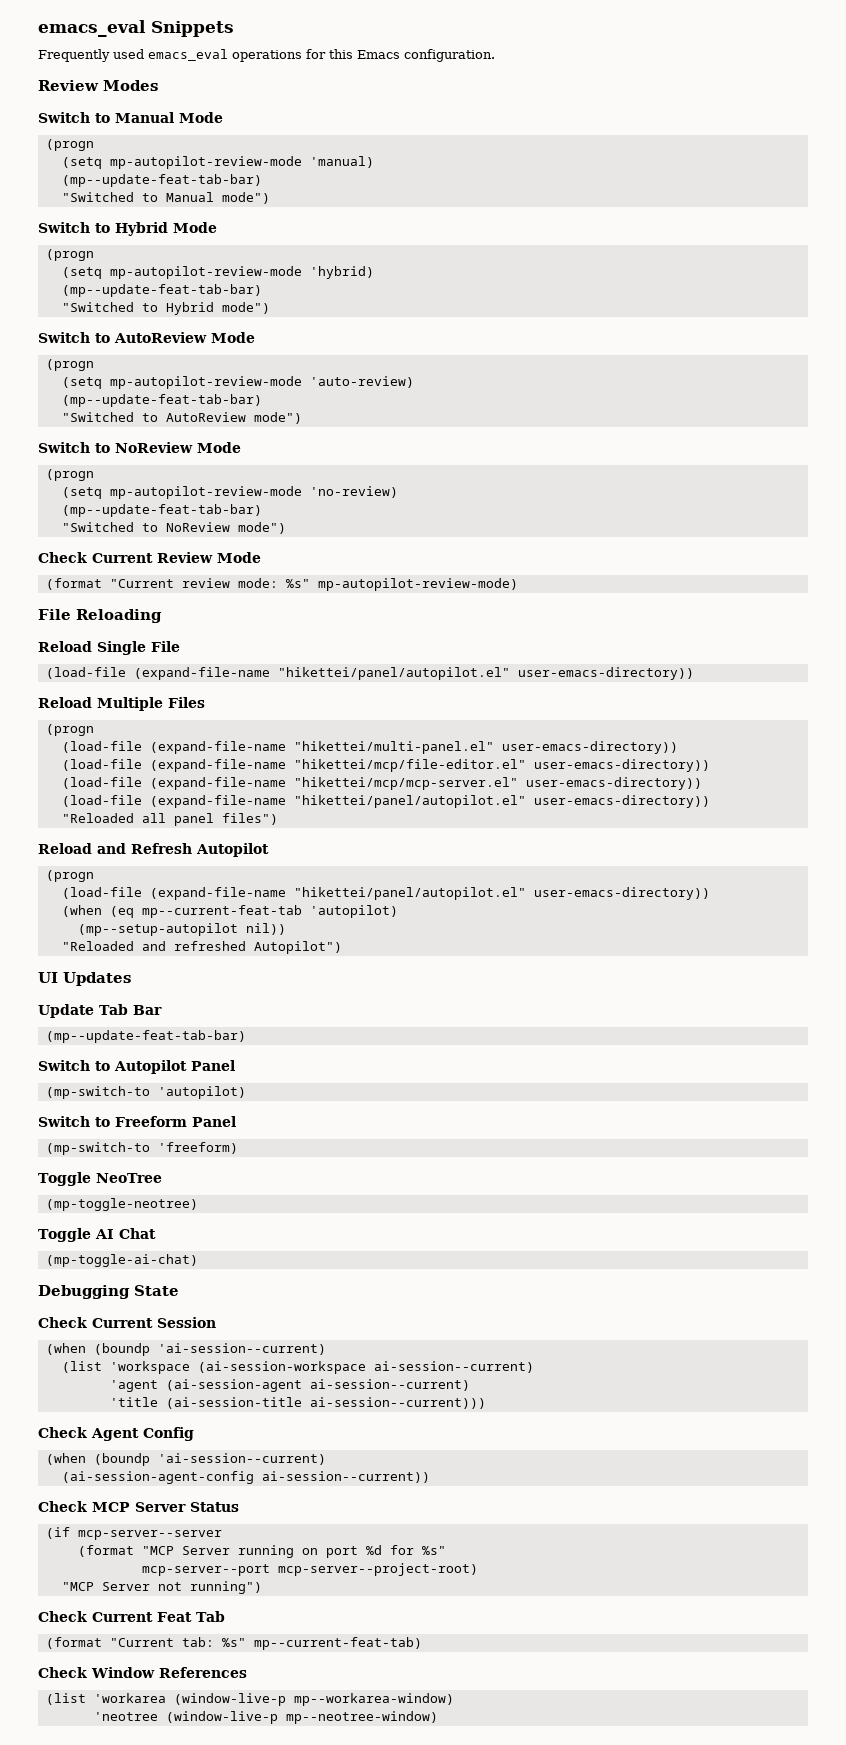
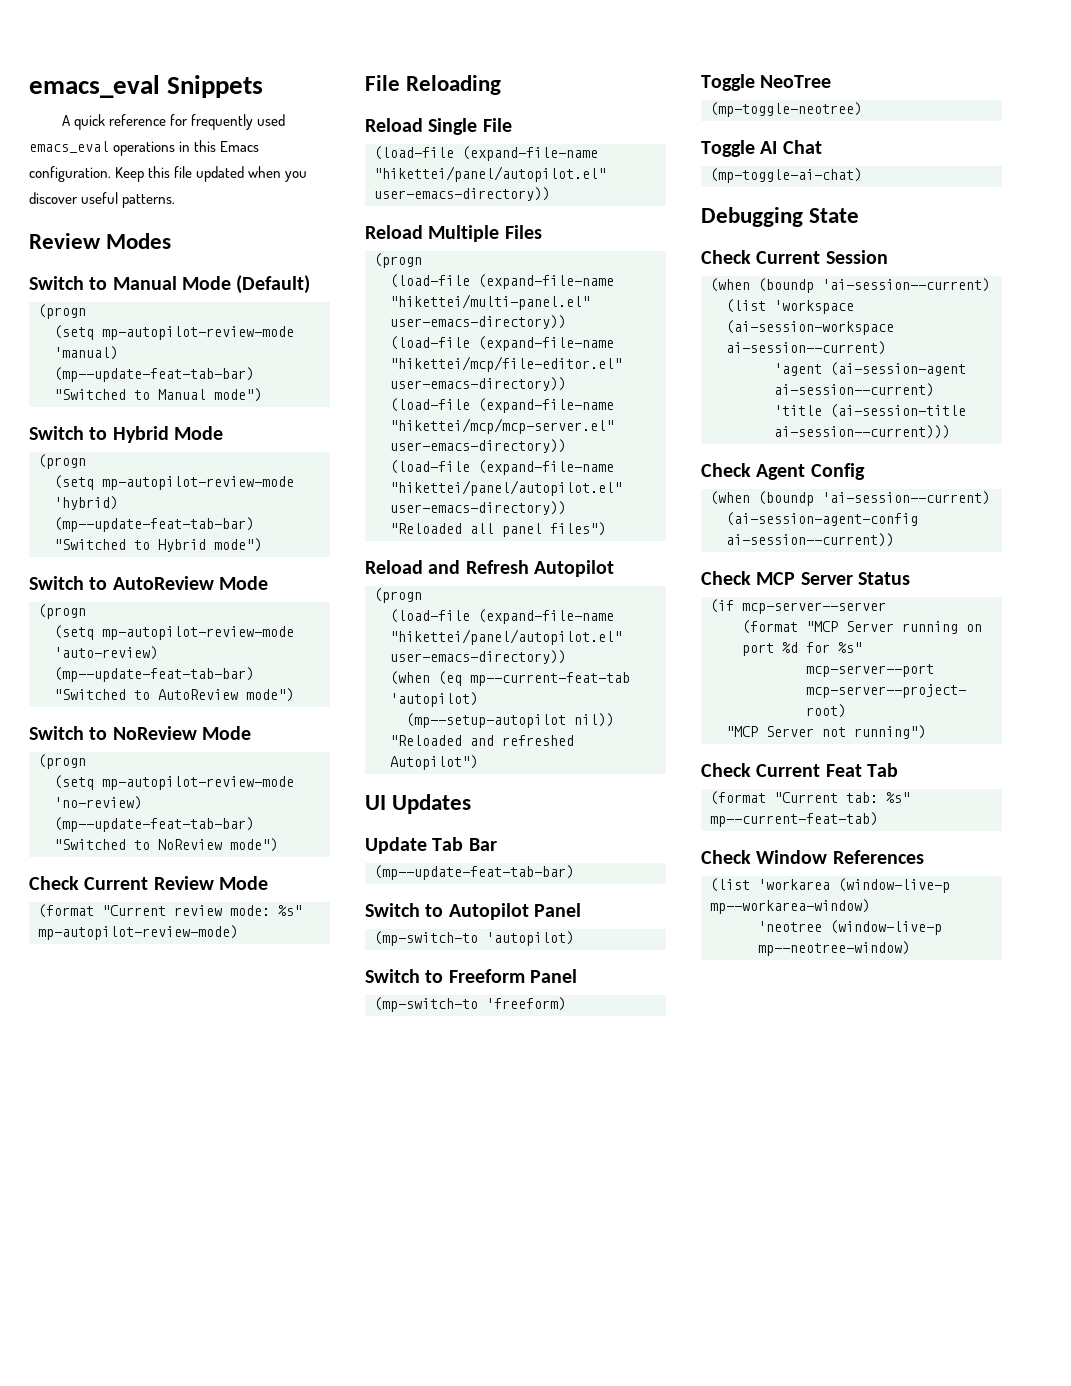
- Frequently used emacs_eval operations for this Emacs configuration.
+ A quick reference for frequently used emacs_eval operations in this Emacs configuration. Keep this file updated when you discover useful patterns.
- Switch to Manual Mode
+ Switch to Manual Mode (Default)

